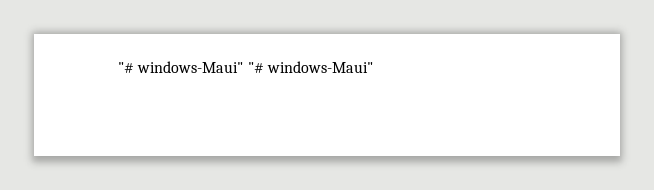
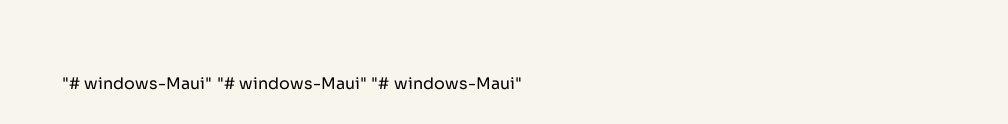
- "# windows-Maui" "# windows-Maui"
+ "# windows-Maui" "# windows-Maui" "# windows-Maui"

